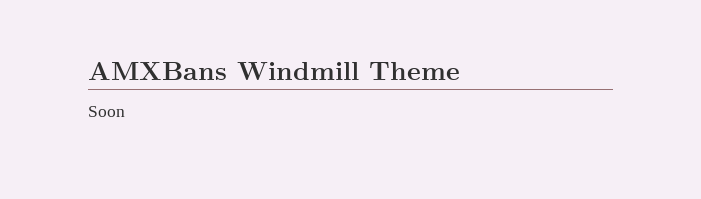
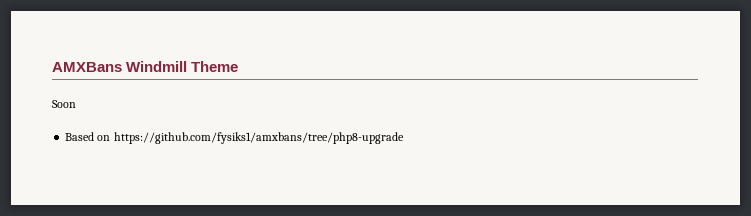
+ Based on https://github.com/fysiks1/amxbans/tree/php8-upgrade

